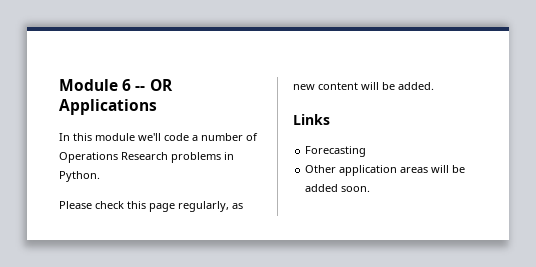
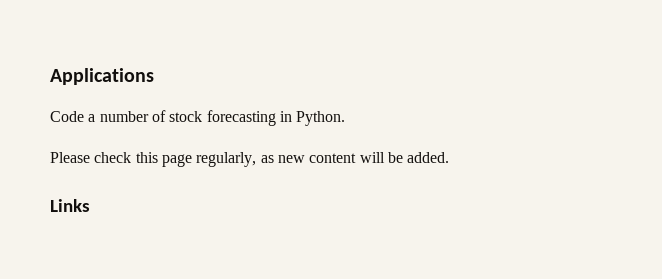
- Module 6 -- OR Applications
- In this module we'll code a number of Operations Research problems in Python.
+ Applications
+ Code a number of stock forecasting in Python.
- Forecasting
- Other application areas will be added soon.

